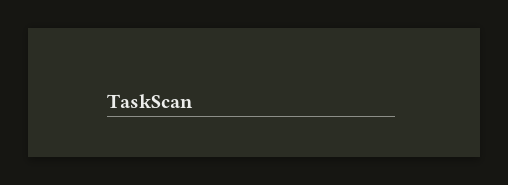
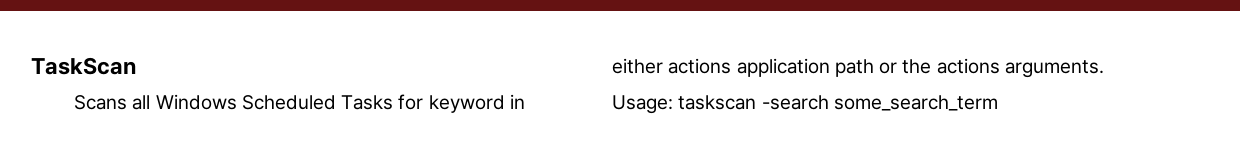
+ Scans all Windows Scheduled Tasks for keyword in either actions application path or the actions arguments.
+ Usage: taskscan -search some_search_term

